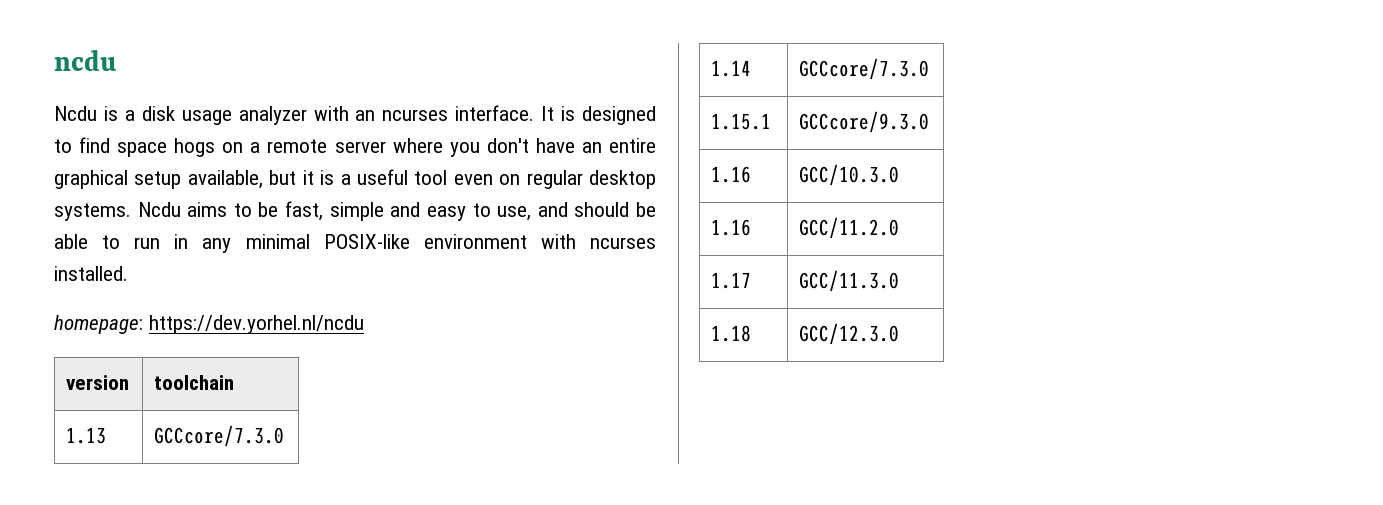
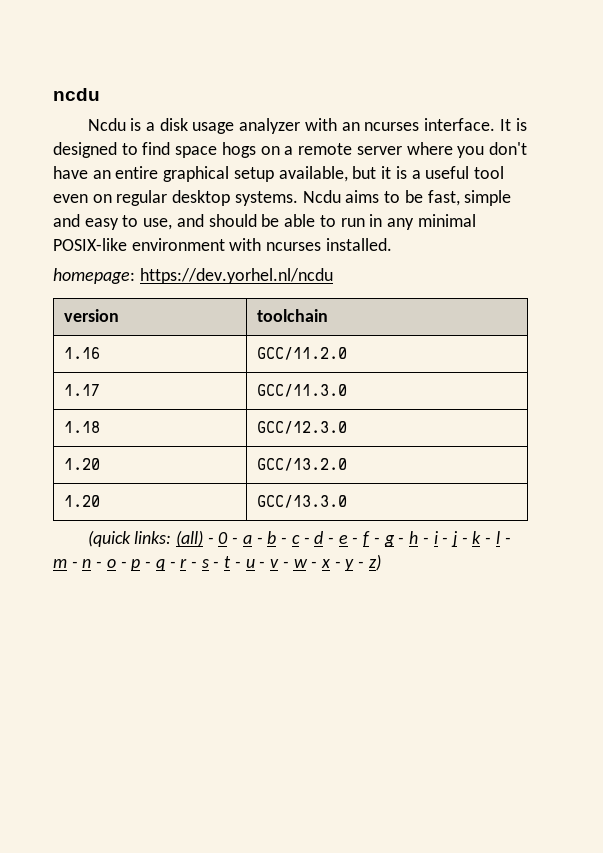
- 1.13 | GCCcore/7.3.0
- 1.14 | GCCcore/7.3.0
- 1.15.1 | GCCcore/9.3.0
- 1.16 | GCC/10.3.0
+ 1.20 | GCC/13.2.0
+ 1.20 | GCC/13.3.0
+ (quick links: (all) - 0 - a - b - c - d - e - f - g - h - i - j - k - l - m - n - o - p - q - r - s - t - u - v - w - x - y - z)

